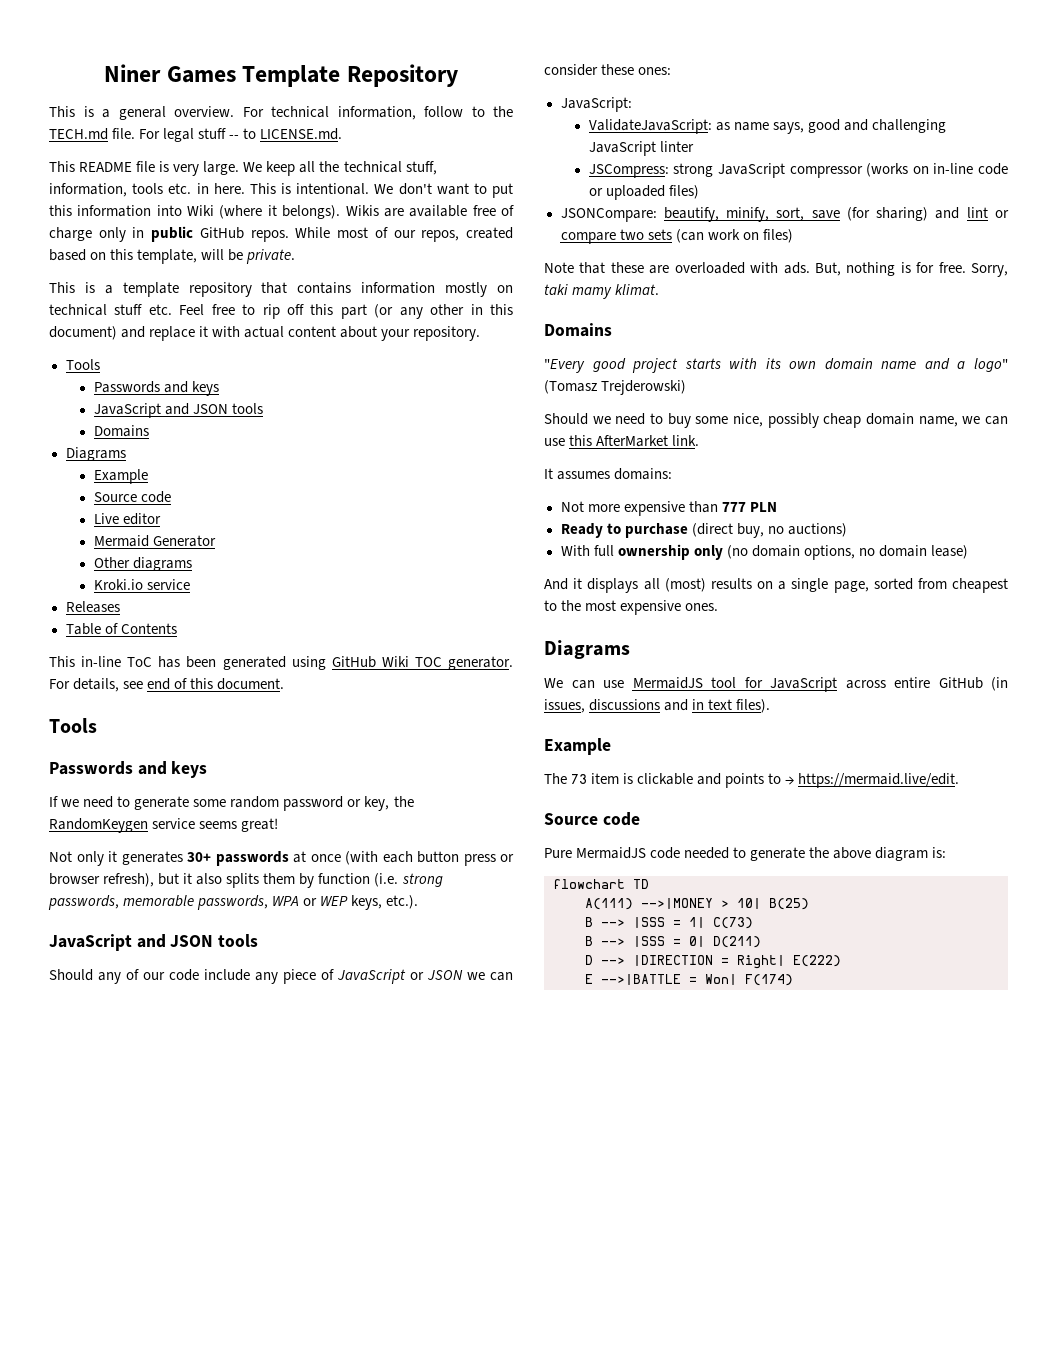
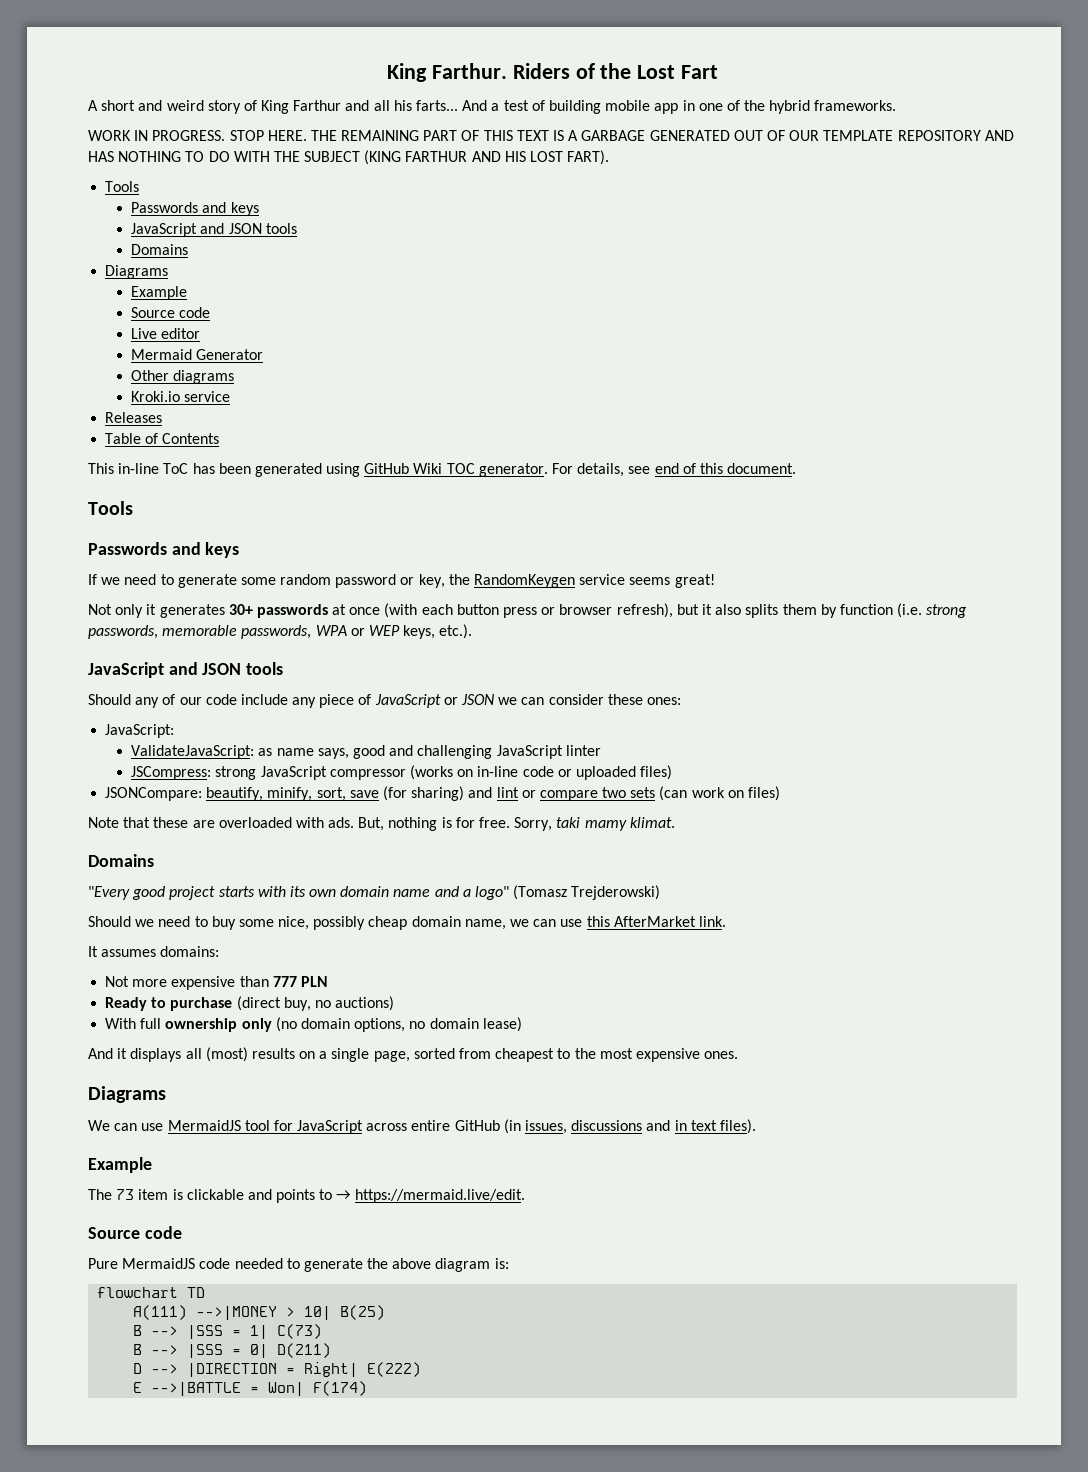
- Niner Games Template Repository
- This is a general overview. For technical information, follow to the TECH.md file. For legal stuff -- to LICENSE.md.
- This README file is very large. We keep all the technical stuff, information, tools etc. in here. This is intentional. We don't want to put this information into Wiki (where it belongs). Wikis are available free of charge only in public GitHub repos. While most of our repos, created based on this template, will be private.
- This is a template repository that contains information mostly on technical stuff etc. Feel free to rip off this part (or any other in this document) and replace it with actual content about your repository.
+ King Farthur. Riders of the Lost Fart
+ A short and weird story of King Farthur and all his farts... And a test of building mobile app in one of the hybrid frameworks.
+ WORK IN PROGRESS. STOP HERE. THE REMAINING PART OF THIS TEXT IS A GARBAGE GENERATED OUT OF OUR TEMPLATE REPOSITORY AND HAS NOTHING TO DO WITH THE SUBJECT (KING FARTHUR AND HIS LOST FART).

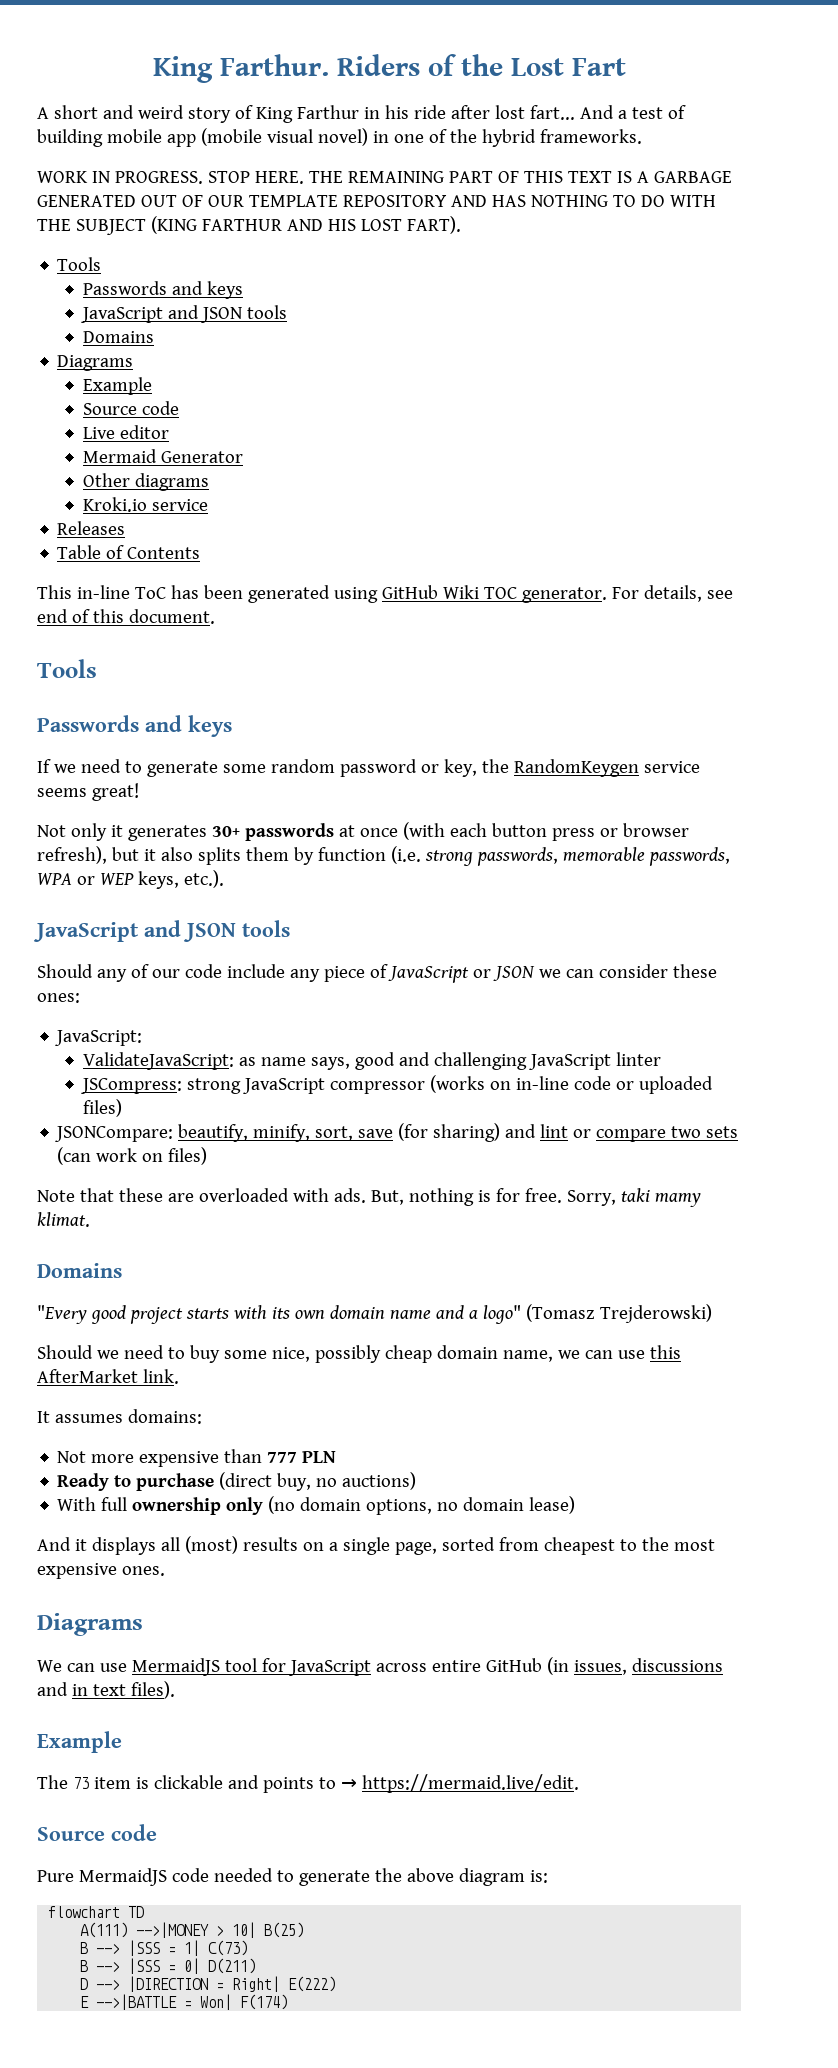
- A short and weird story of King Farthur and all his farts...
+ A short and weird story of King Farthur in his ride after lost fart...
- And a test of building mobile app in one of the hybrid frameworks.
+ And a test of building mobile app (mobile visual novel) in one of the hybrid frameworks.

